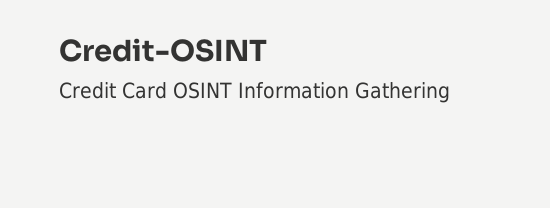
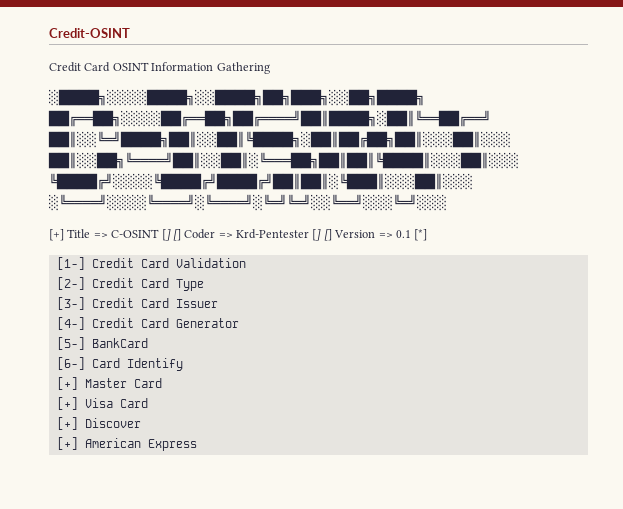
+ ░████╗░░░░████╗░░████╗██╗███╗░░██╗████╗ ██╔══██╗░░░░██╔══██╗██╔════╝██║████╗░██║╚══██╔══╝ ██║░░╚═╝████╗██║░░██║╚████╗░██║██╔██╗██║░░░██║░░░ ██║░░██╗╚════╝██║░░██║░╚═══██╗██║██║╚████║░░░██║░░░ ╚████╔╝░░░░╚████╔╝████╔╝██║██║░╚███║░░░██║░░░ ░╚════╝░░░░╚════╝░╚════╝░╚═╝╚═╝░░╚══╝░░░╚═╝░░░
+ [+] Title => C-OSINT [] [] Coder => Krd-Pentester [] [] Version => 0.1 [*]
+ [1-] Credit Card Validation
+ [2-] Credit Card Type
+ [3-] Credit Card Issuer
+ [4-] Credit Card Generator
+ [5-] BankCard
+ [6-] Card Identify
+ [+] Master Card
+ [+] Visa Card
+ [+] Discover
+ [+] American Express

